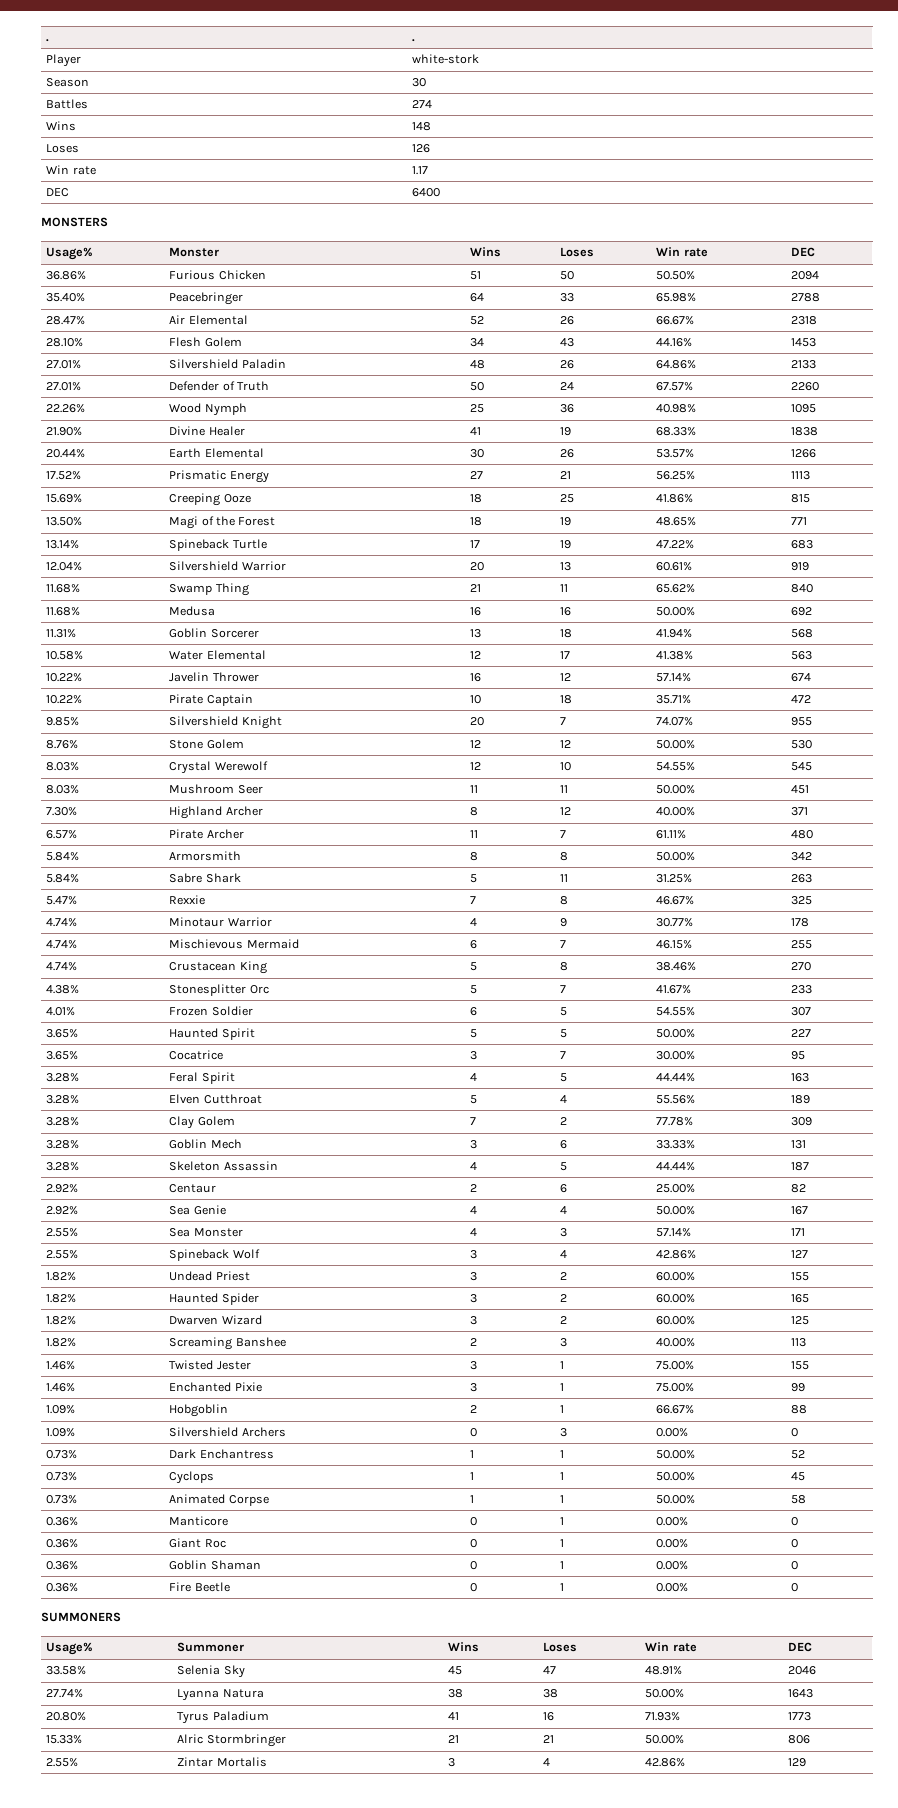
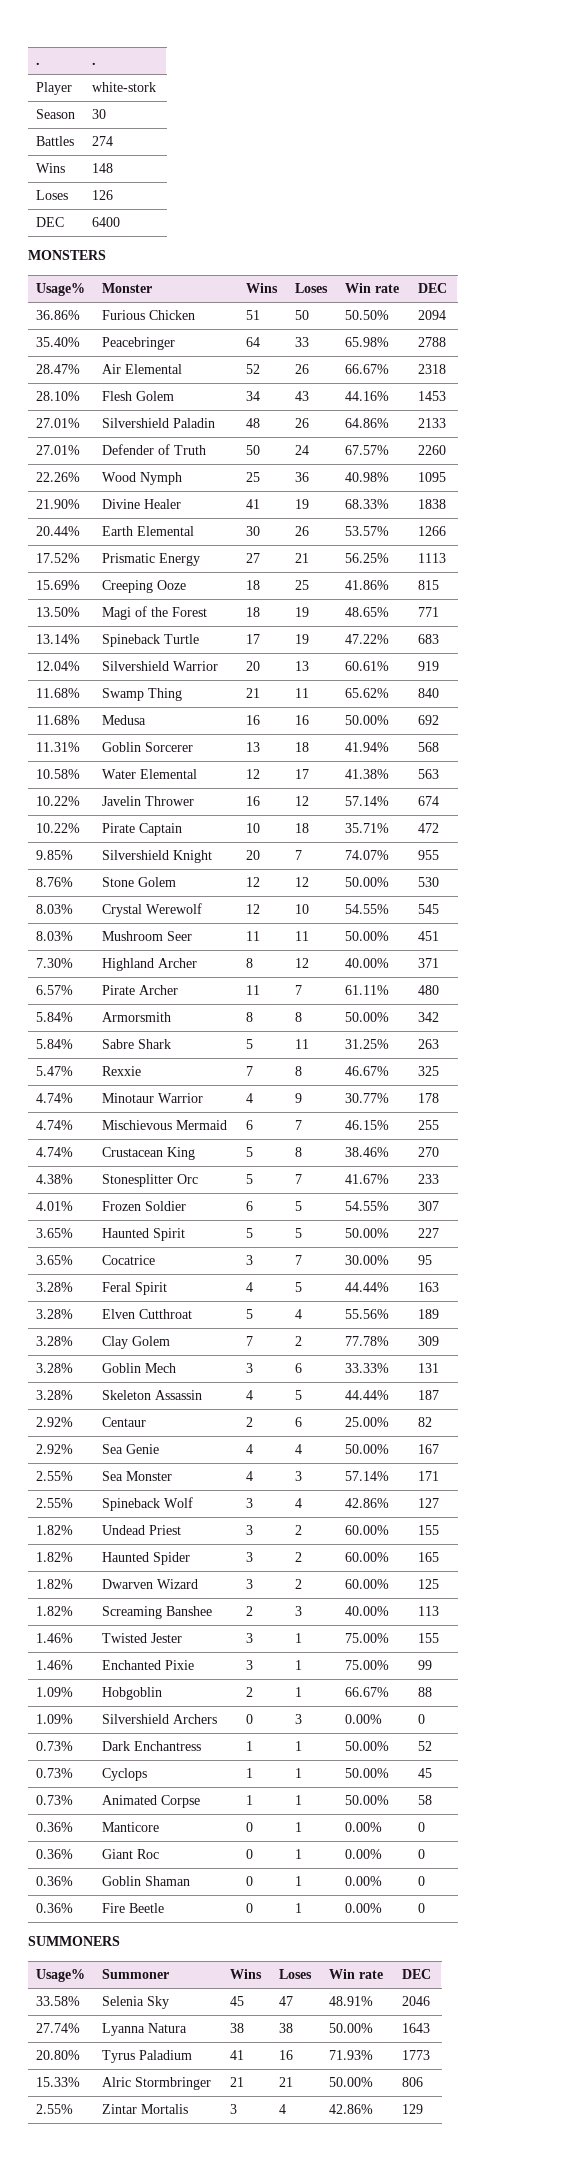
- Win rate | 1.17

